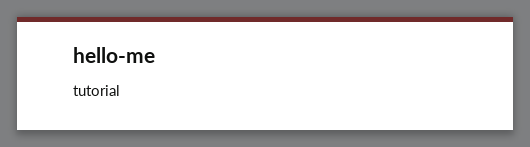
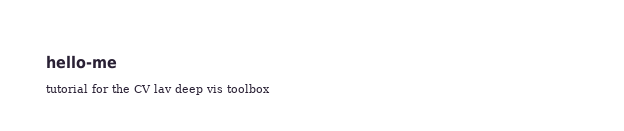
- tutorial
+ tutorial for the CV lav deep vis toolbox

